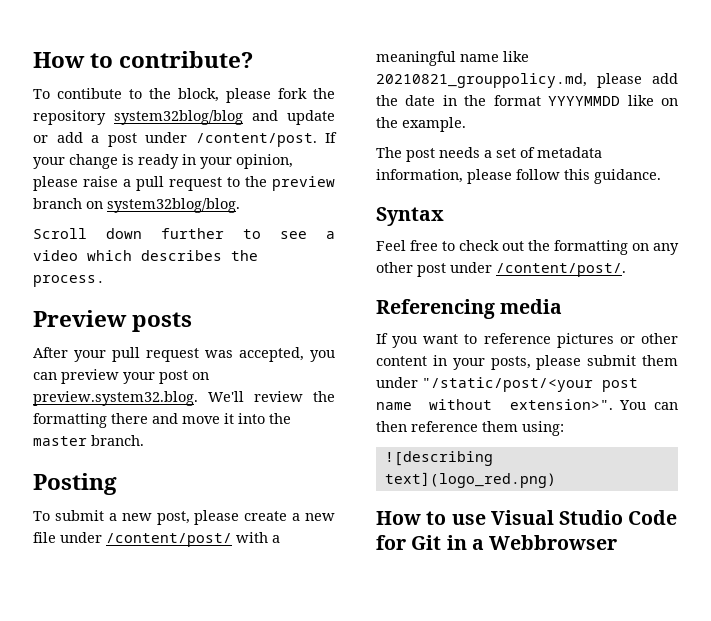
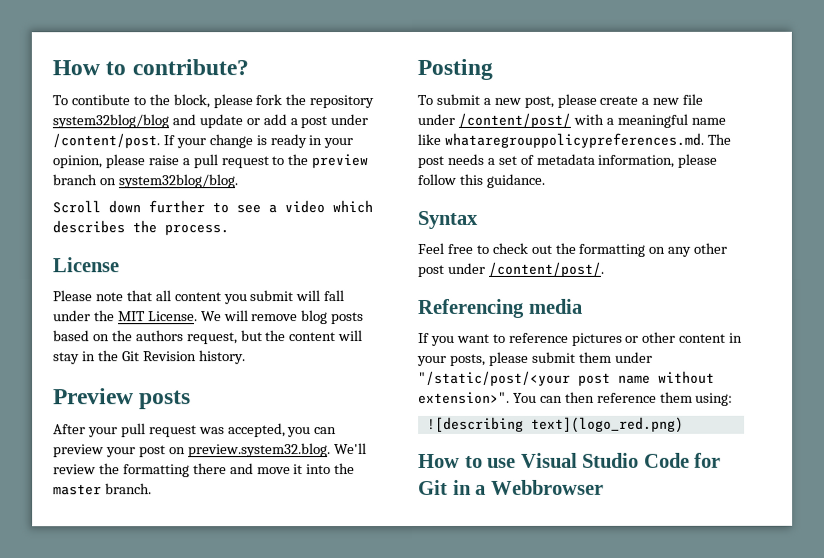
+ License
+ Please note that all content you submit will fall under the MIT License. We will remove blog posts based on the authors request, but the content will stay in the Git Revision history.
- To submit a new post, please create a new file under /content/post/ with a meaningful name like 20210821_grouppolicy.md, please add the date in the format YYYYMMDD like on the example.
- The post needs a set of metadata information, please follow this guidance.
+ To submit a new post, please create a new file under /content/post/ with a meaningful name like whataregrouppolicypreferences.md. The post needs a set of metadata information, please follow this guidance.

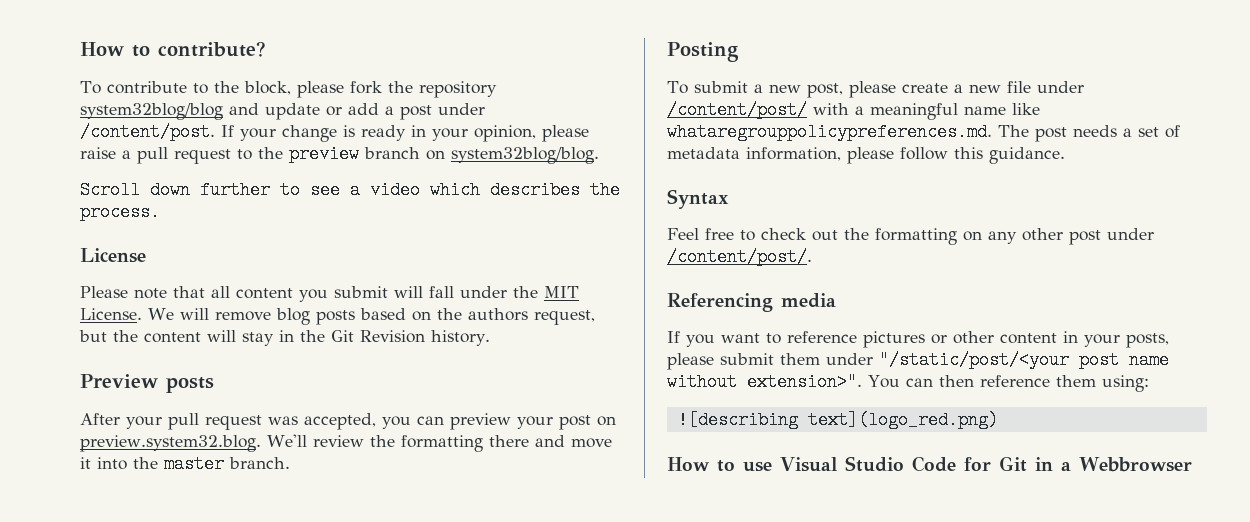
- To contibute to the block, please fork the repository system32blog/blog and update or add a post under /content/post.
+ To contribute to the block, please fork the repository system32blog/blog and update or add a post under /content/post.

